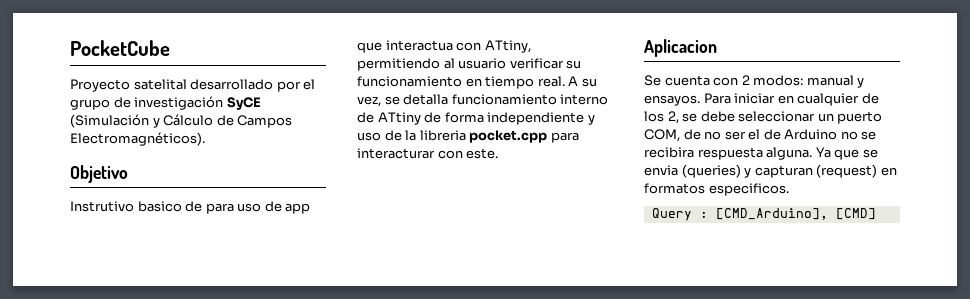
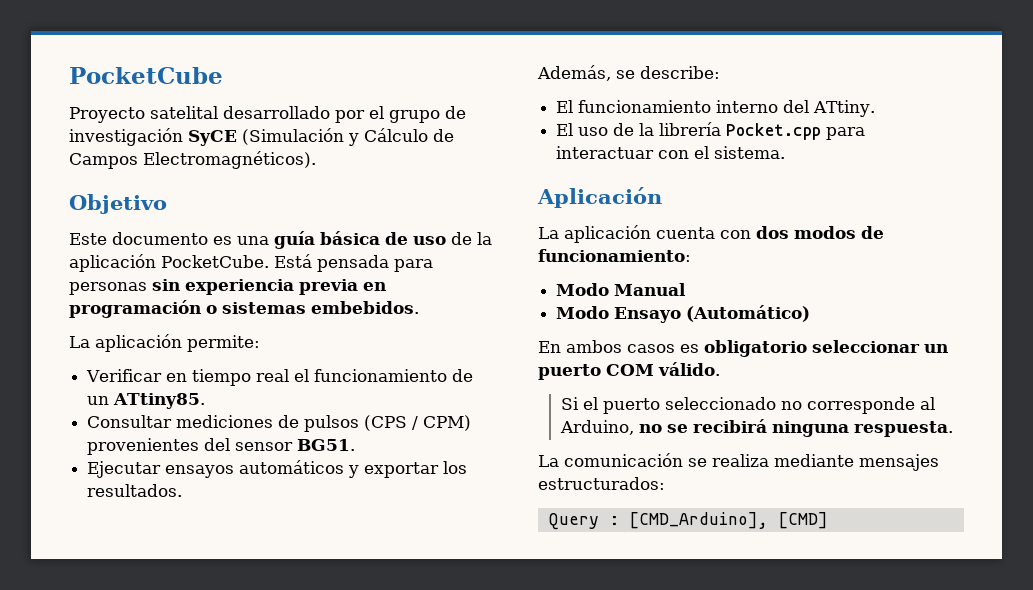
- Instrutivo basico de para uso de app que interactua con ATtiny, permitiendo al usuario verificar su funcionamiento en tiempo real. A su vez, se detalla funcionamiento interno de ATtiny de forma independiente y uso de la libreria pocket.cpp para interacturar con este.
- Aplicacion
- Se cuenta con 2 modos: manual y ensayos. Para iniciar en cualquier de los 2, se debe seleccionar un puerto COM, de no ser el de Arduino no se recibira respuesta alguna. Ya que se envia (queries) y capturan (request) en formatos especificos.
+ Este documento es una guía básica de uso de la aplicación PocketCube. Está pensada para personas sin experiencia previa en programación o sistemas embebidos.
+ La aplicación permite:
+ Verificar en tiempo real el funcionamiento de un ATtiny85.
+ Consultar mediciones de pulsos (CPS / CPM) provenientes del sensor BG51.
+ Ejecutar ensayos automáticos y exportar los resultados.
+ Además, se describe:
+ El funcionamiento interno del ATtiny.
+ El uso de la librería Pocket.cpp para interactuar con el sistema.
+ Aplicación
+ La aplicación cuenta con dos modos de funcionamiento:
+ Modo Manual
+ Modo Ensayo (Automático)
+ En ambos casos es obligatorio seleccionar un puerto COM válido.
+ Si el puerto seleccionado no corresponde al Arduino, no se recibirá ninguna respuesta.
+ La comunicación se realiza mediante mensajes estructurados:

